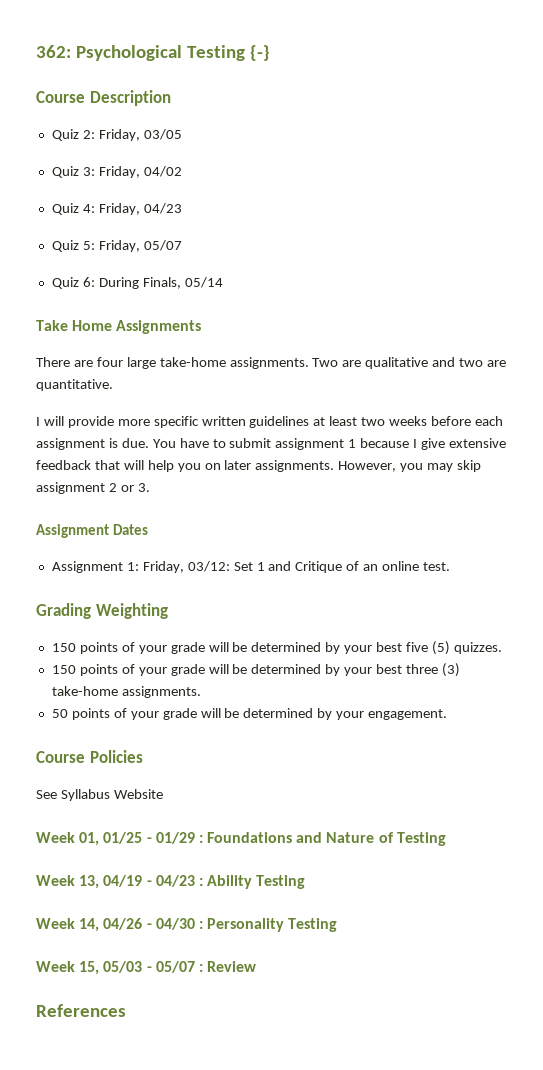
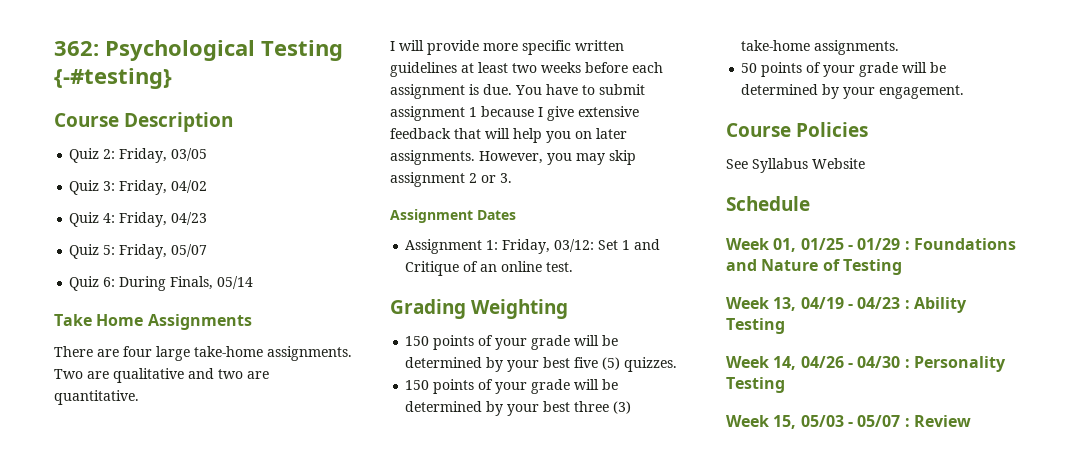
- 362: Psychological Testing {-}
+ 362: Psychological Testing {-#testing}
+ Schedule
- References

